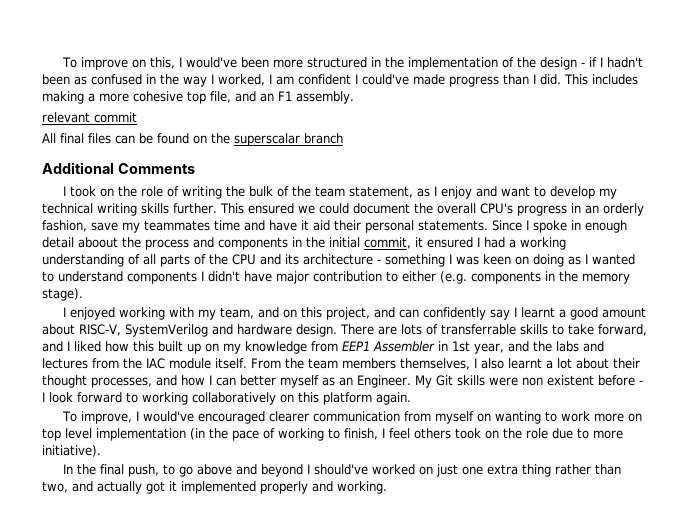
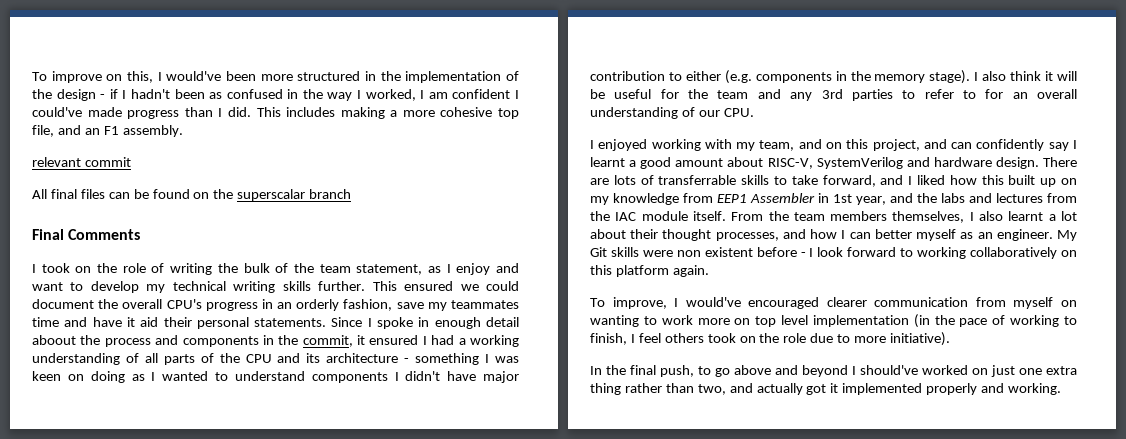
- Additional Comments
+ Final Comments
- Since I spoke in enough detail aboout the process and components in the initial commit, it ensured I had a working understanding of all parts of the CPU and its architecture - something I was keen on doing as I wanted to understand components I didn't have major contribution to either (e.g. components in the memory stage).
+ Since I spoke in enough detail aboout the process and components in the commit, it ensured I had a working understanding of all parts of the CPU and its architecture - something I was keen on doing as I wanted to understand components I didn't have major contribution to either (e.g. components in the memory stage). I also think it will be useful for the team and any 3rd parties to refer to for an overall understanding of our CPU.
- From the team members themselves, I also learnt a lot about their thought processes, and how I can better myself as an Engineer.
+ From the team members themselves, I also learnt a lot about their thought processes, and how I can better myself as an engineer.

